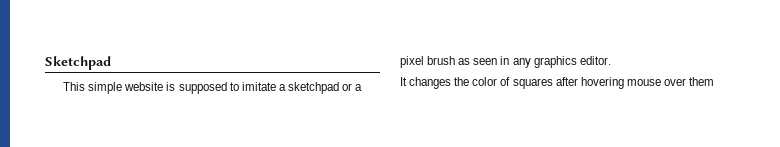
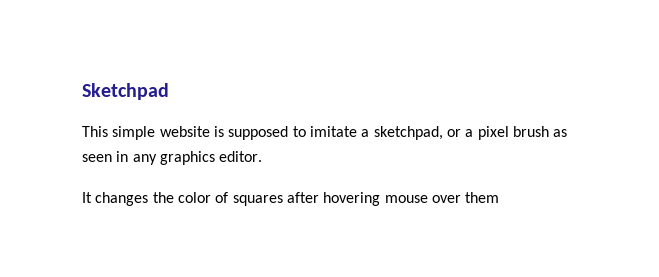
- This simple website is supposed to imitate a sketchpad or a pixel brush as seen in any graphics editor.
+ This simple website is supposed to imitate a sketchpad, or a pixel brush as seen in any graphics editor.

